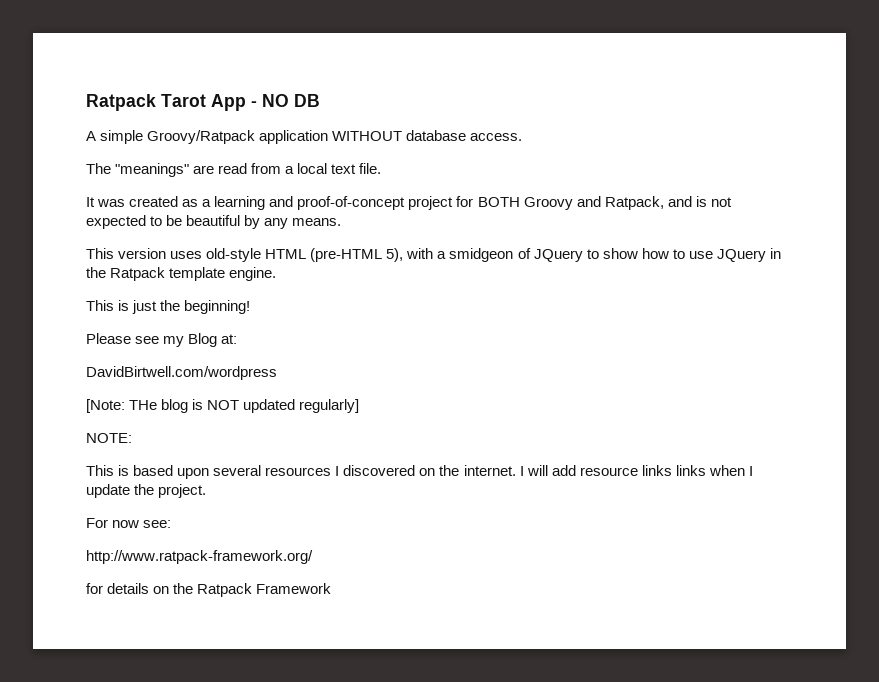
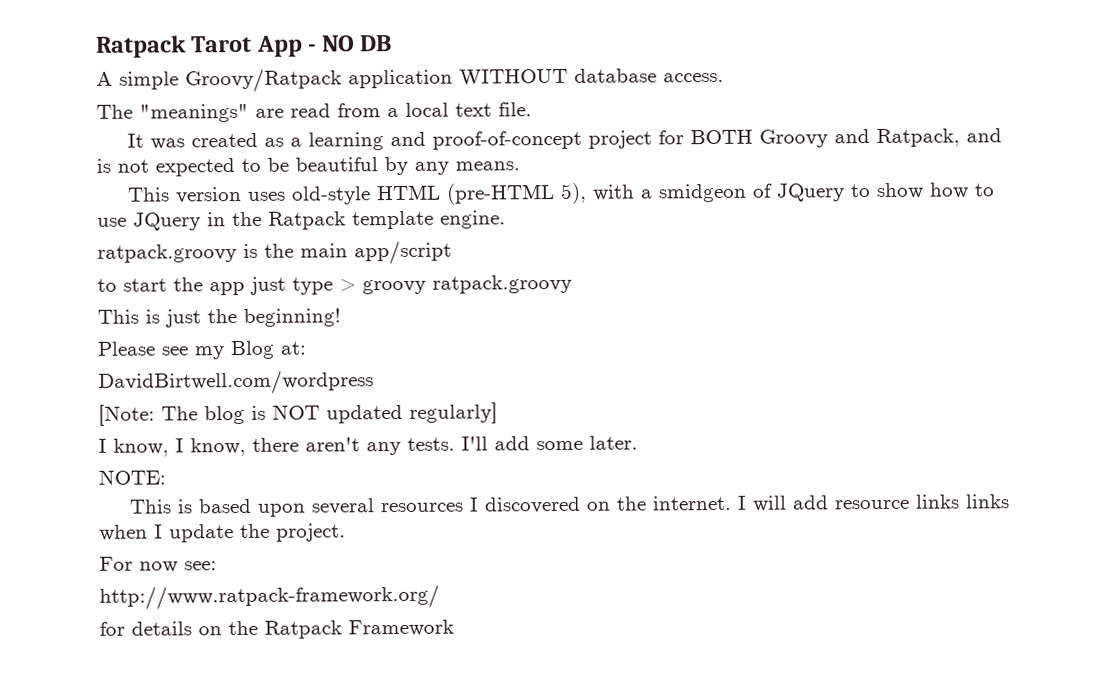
+ ratpack.groovy is the main app/script
+ to start the app just type > groovy ratpack.groovy
- [Note: THe blog is NOT updated regularly]
+ [Note: The blog is NOT updated regularly]
+ I know, I know, there aren't any tests. I'll add some later.

